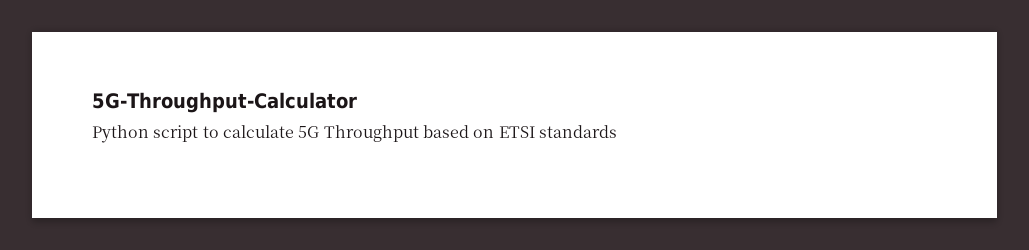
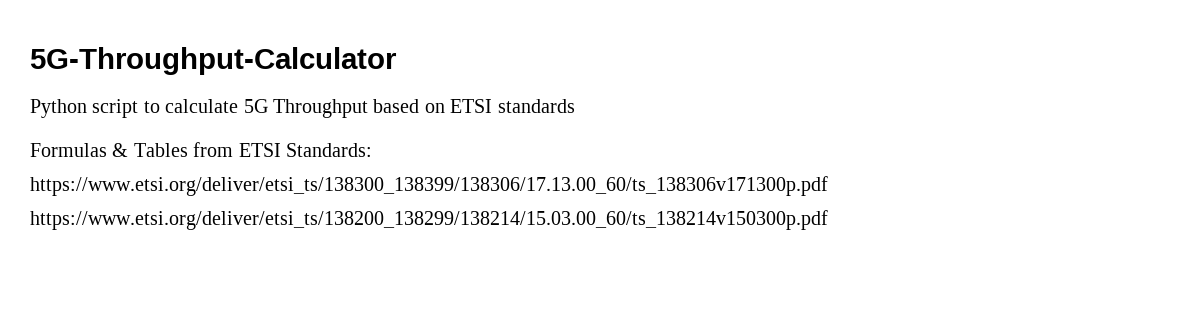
+ Formulas & Tables from ETSI Standards: https://www.etsi.org/deliver/etsi_ts/138300_138399/138306/17.13.00_60/ts_138306v171300p.pdf https://www.etsi.org/deliver/etsi_ts/138200_138299/138214/15.03.00_60/ts_138214v150300p.pdf

